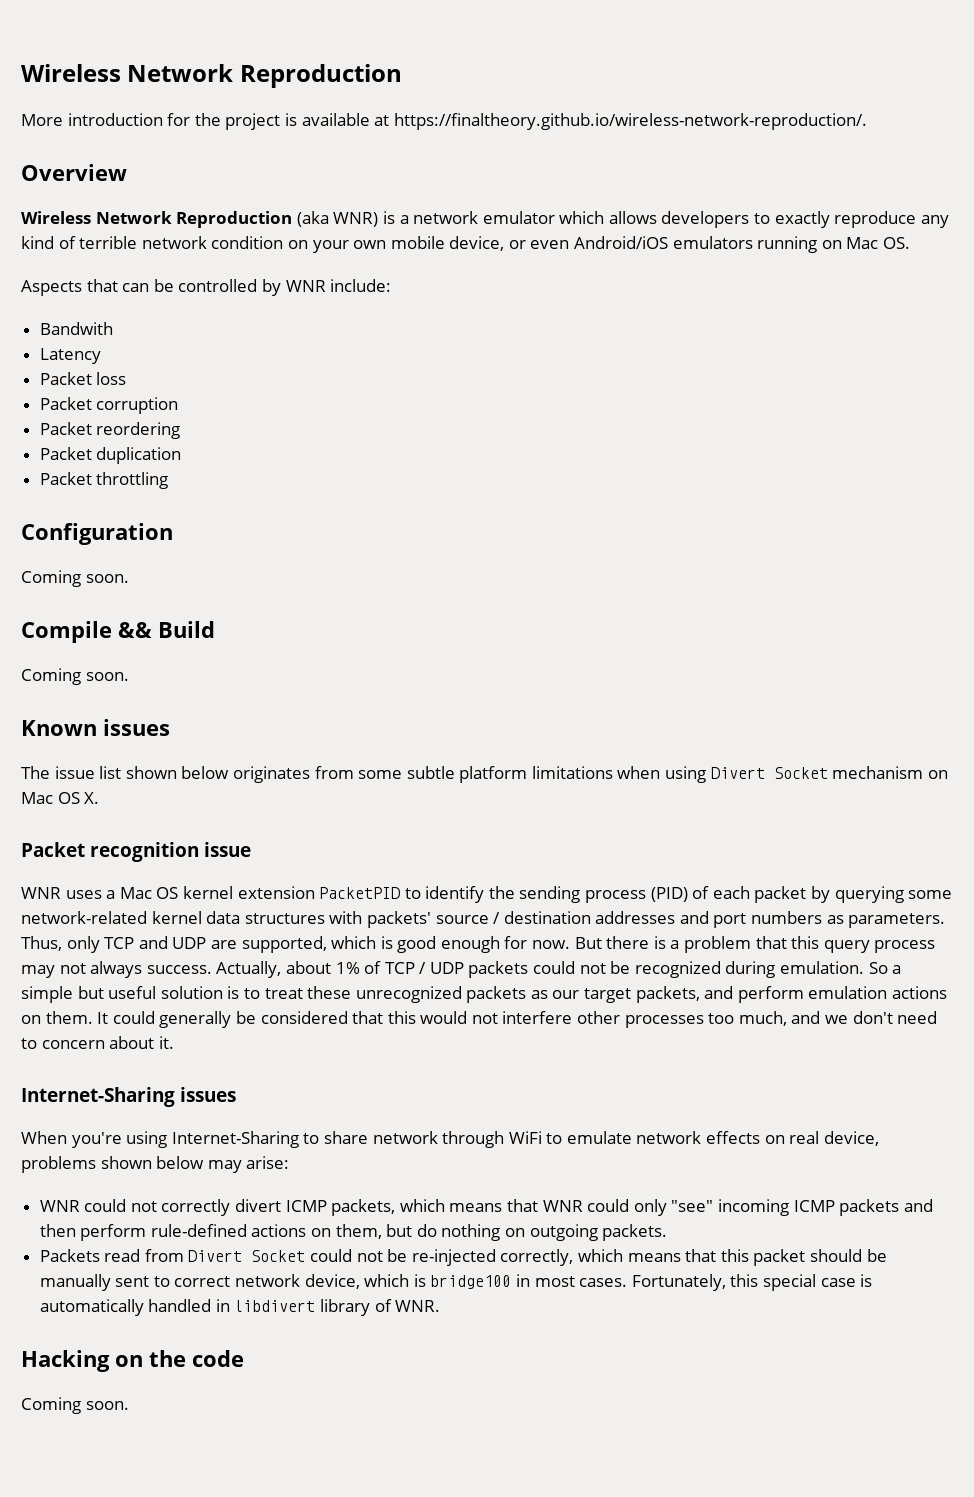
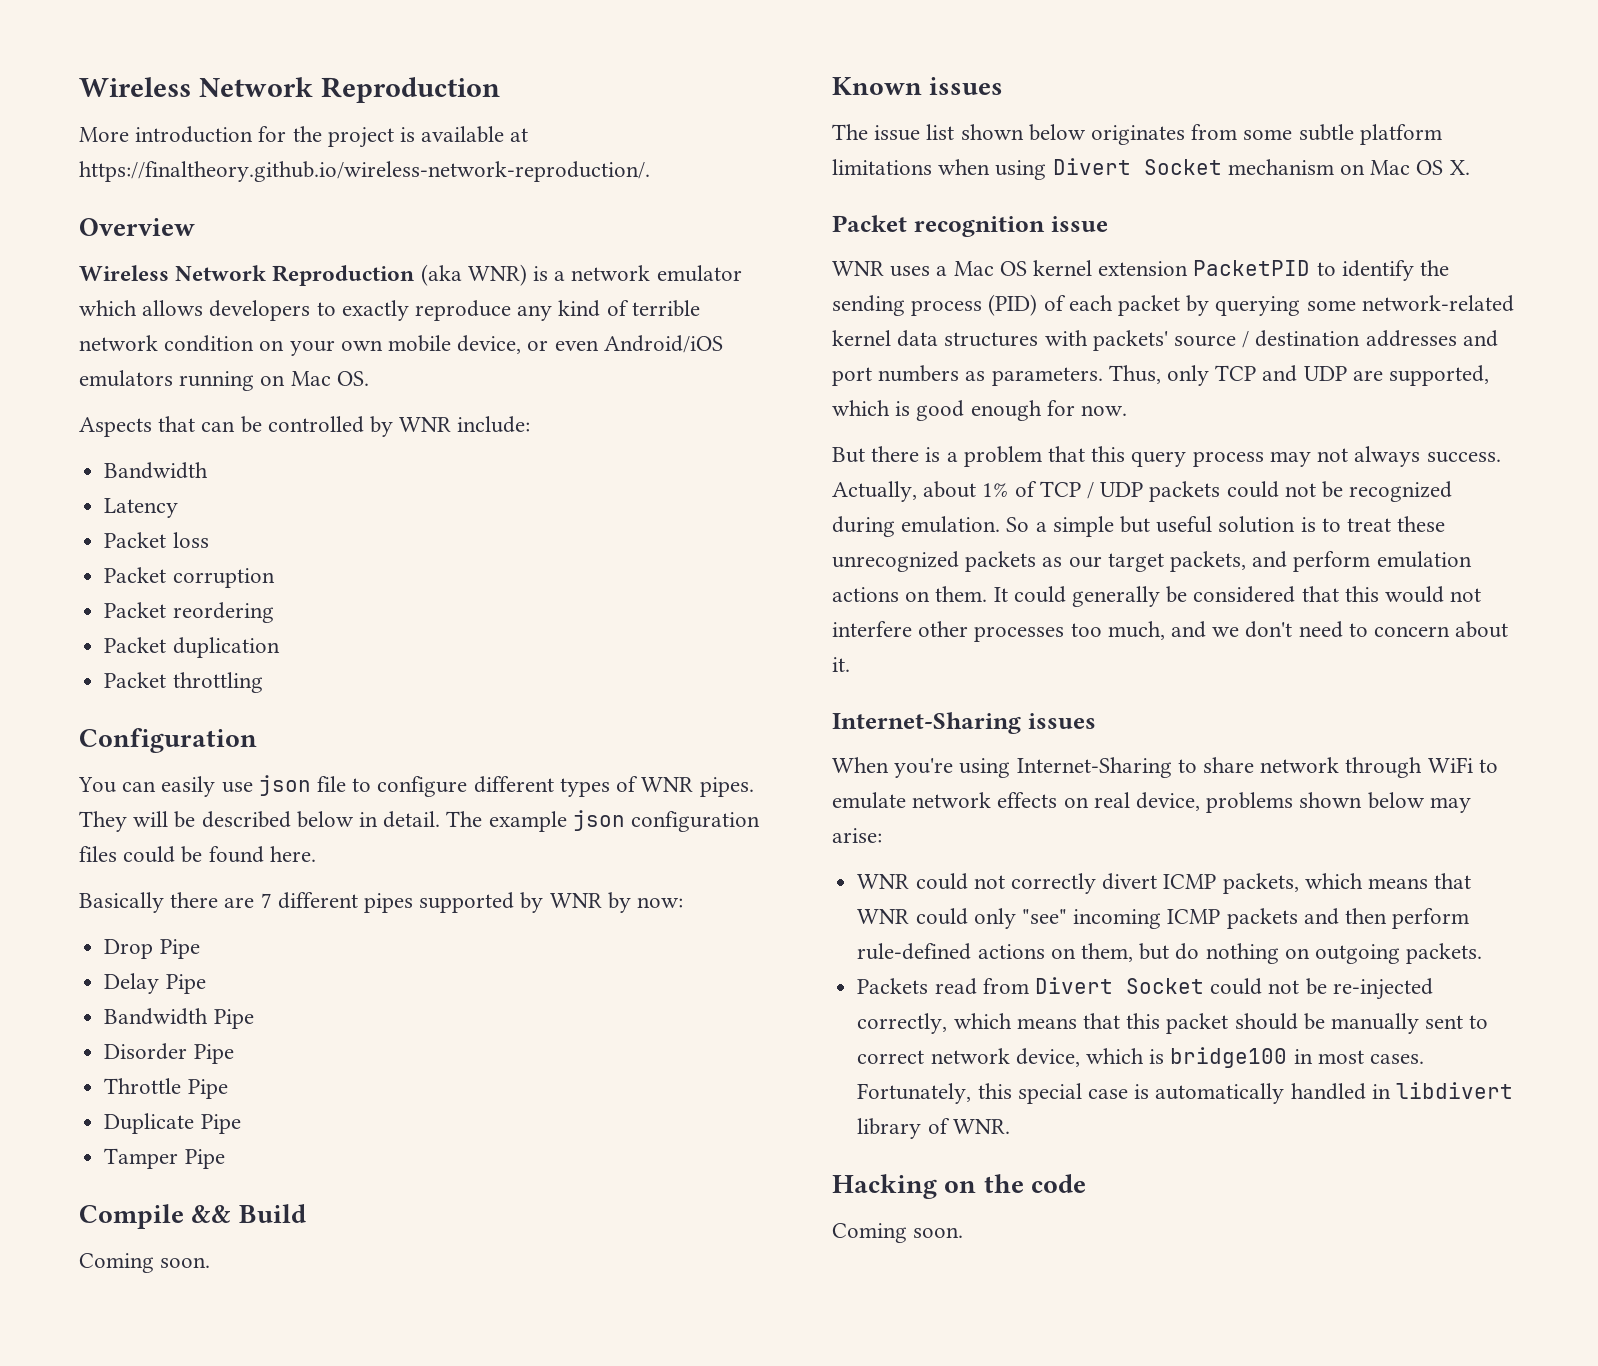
  Aspects that can be controlled by WNR include:
- Bandwith
+ Bandwidth
  Configuration
- Coming soon.
+ You can easily use json file to configure different types of WNR pipes. They will be described below in detail. The example json configuration files could be found here.
+ Basically there are 7 different pipes supported by WNR by now:
+ Drop Pipe
+ Delay Pipe
+ Bandwidth Pipe
+ Disorder Pipe
+ Throttle Pipe
+ Duplicate Pipe
+ Tamper Pipe
- Thus, only TCP and UDP are supported, which is good enough for now. But there is a problem that this query process may not always success.
+ Thus, only TCP and UDP are supported, which is good enough for now.
+ But there is a problem that this query process may not always success.

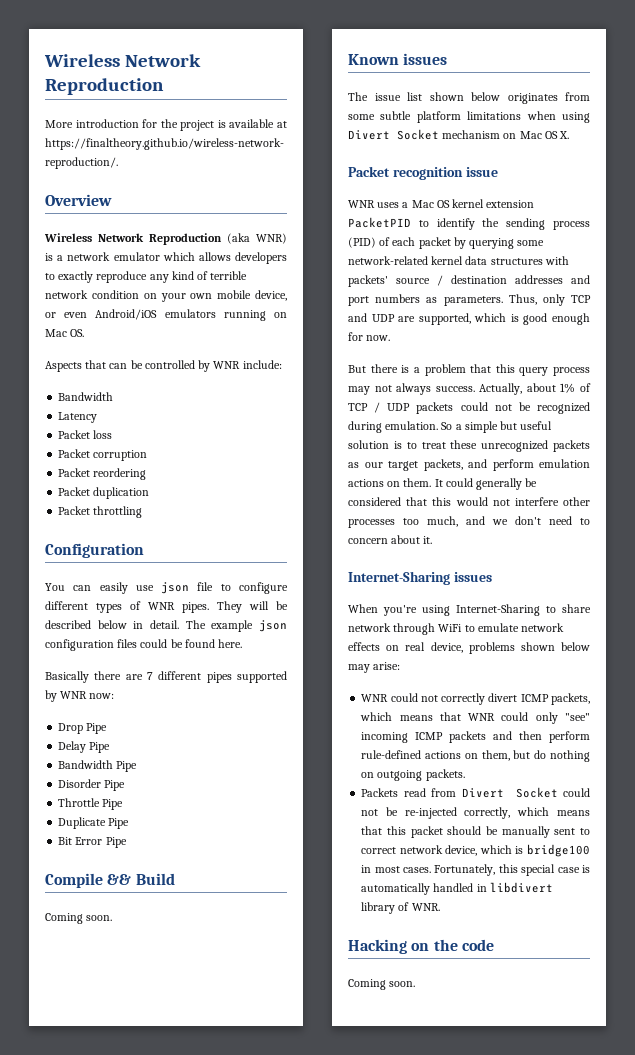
- Basically there are 7 different pipes supported by WNR by now:
+ Basically there are 7 different pipes supported by WNR now:
- Tamper Pipe
+ Bit Error Pipe

